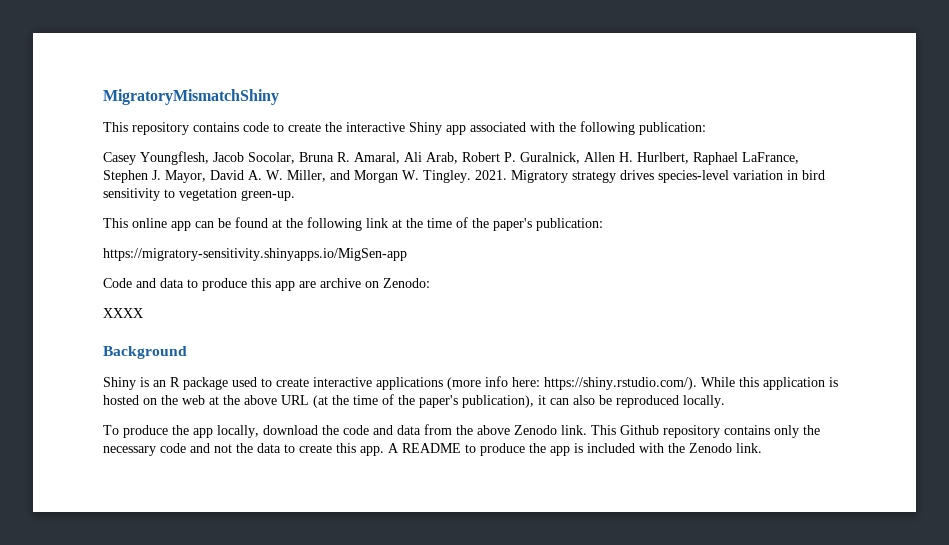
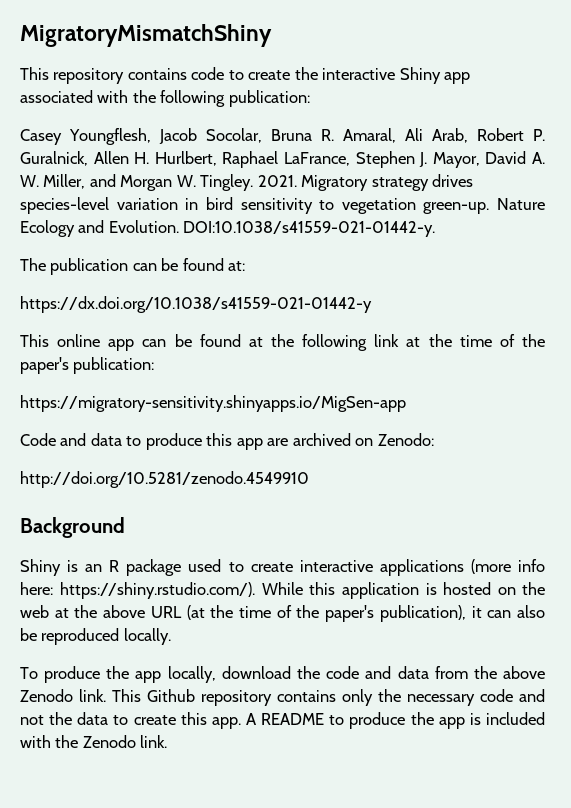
+ Nature Ecology and Evolution. DOI:10.1038/s41559-021-01442-y.
+ The publication can be found at:
+ https://dx.doi.org/10.1038/s41559-021-01442-y
- Code and data to produce this app are archive on Zenodo:
+ Code and data to produce this app are archived on Zenodo:
- XXXX
+ http://doi.org/10.5281/zenodo.4549910

